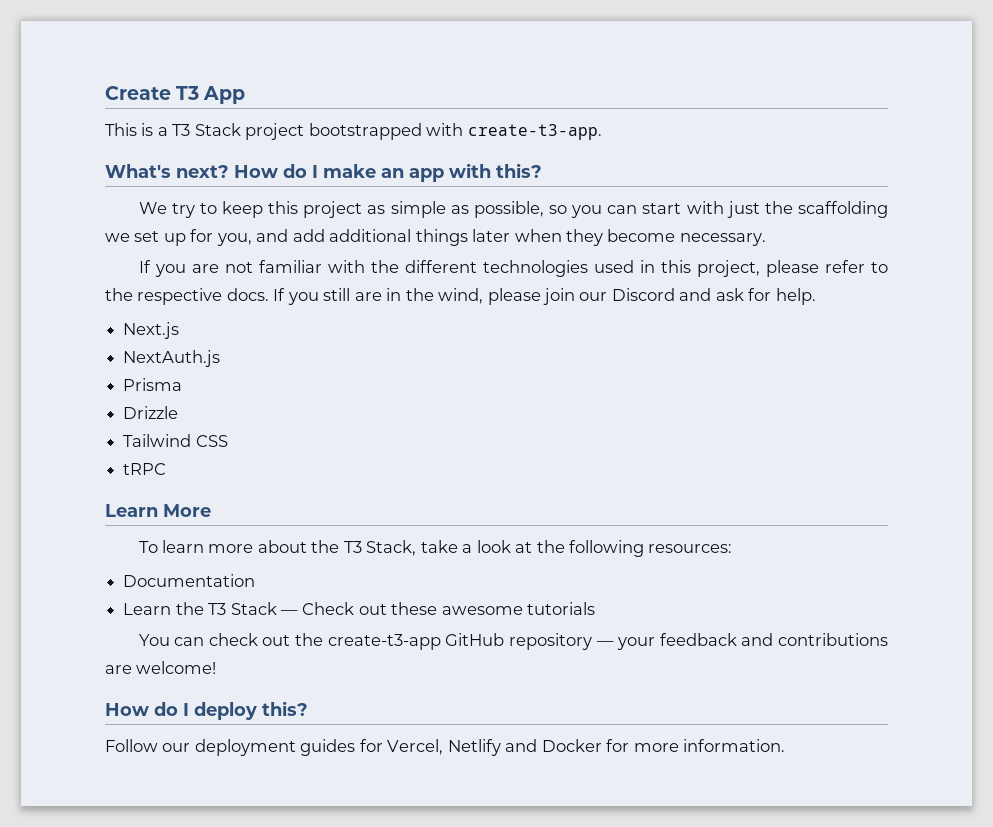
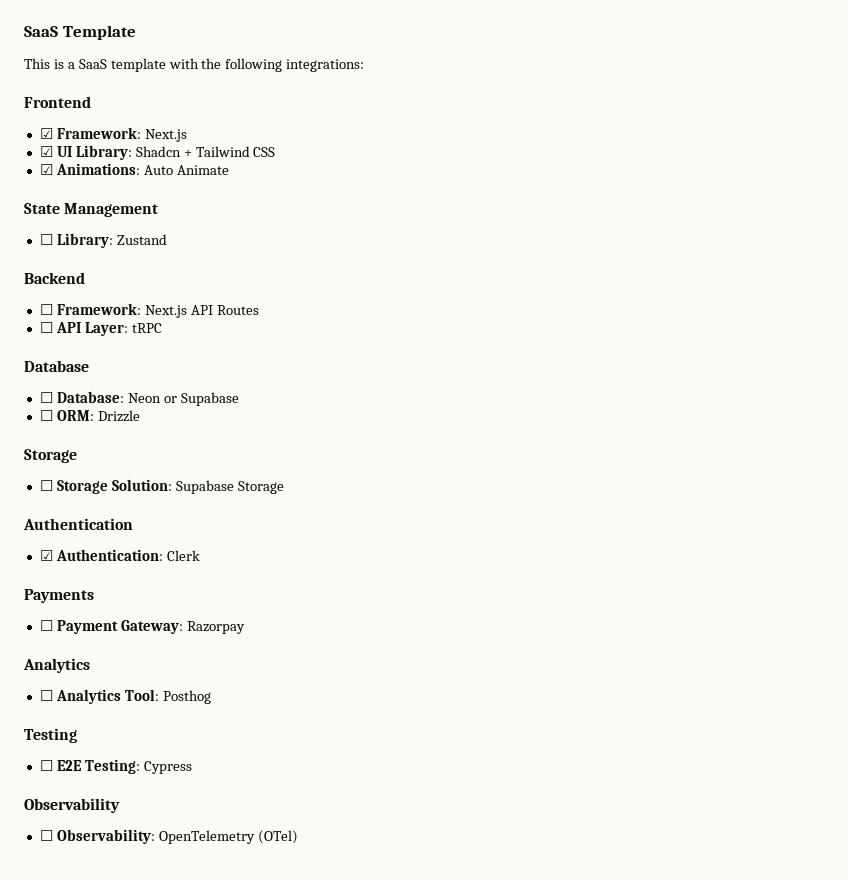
- Create T3 App
+ SaaS Template
- This is a T3 Stack project bootstrapped with create-t3-app.
- What's next? How do I make an app with this?
- We try to keep this project as simple as possible, so you can start with just the scaffolding we set up for you, and add additional things later when they become necessary.
- If you are not familiar with the different technologies used in this project, please refer to the respective docs. If you still are in the wind, please join our Discord and ask for help.
- Next.js
- NextAuth.js
- Prisma
- Drizzle
- Tailwind CSS
- tRPC
- Learn More
- To learn more about the T3 Stack, take a look at the following resources:
- Documentation
- Learn the T3 Stack — Check out these awesome tutorials
- You can check out the create-t3-app GitHub repository — your feedback and contributions are welcome!
- How do I deploy this?
- Follow our deployment guides for Vercel, Netlify and Docker for more information.
+ This is a SaaS template with the following integrations:
+ Frontend
+ ☑ Framework: Next.js
+ ☑ UI Library: Shadcn + Tailwind CSS
+ ☑ Animations: Auto Animate
+ State Management
+ ☐ Library: Zustand
+ Backend
+ ☐ Framework: Next.js API Routes
+ ☐ API Layer: tRPC
+ Database
+ ☐ Database: Neon or Supabase
+ ☐ ORM: Drizzle
+ Storage
+ ☐ Storage Solution: Supabase Storage
+ Authentication
+ ☑ Authentication: Clerk
+ Payments
+ ☐ Payment Gateway: Razorpay
+ Analytics
+ ☐ Analytics Tool: Posthog
+ Testing
+ ☐ E2E Testing: Cypress
+ Observability
+ ☐ Observability: OpenTelemetry (OTel)

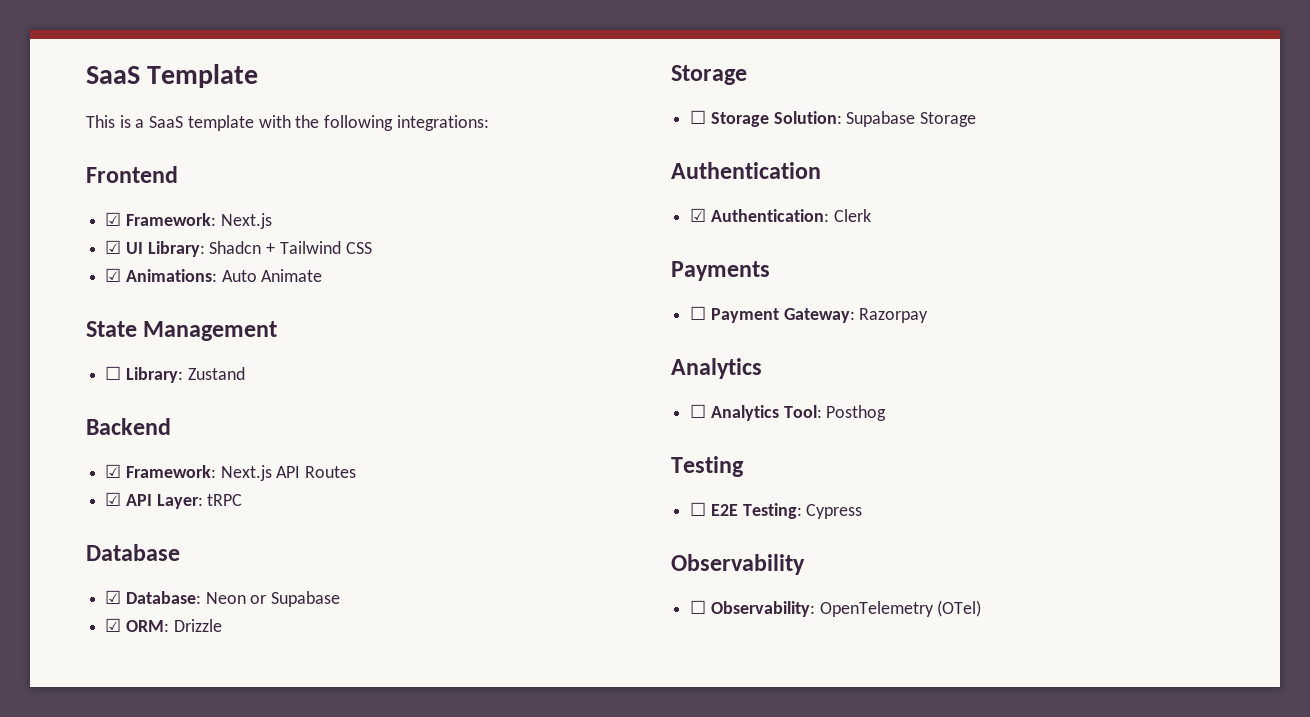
- ☐ Framework: Next.js API Routes
+ ☑ Framework: Next.js API Routes
- ☐ API Layer: tRPC
+ ☑ API Layer: tRPC
- ☐ Database: Neon or Supabase
+ ☑ Database: Neon or Supabase
- ☐ ORM: Drizzle
+ ☑ ORM: Drizzle

